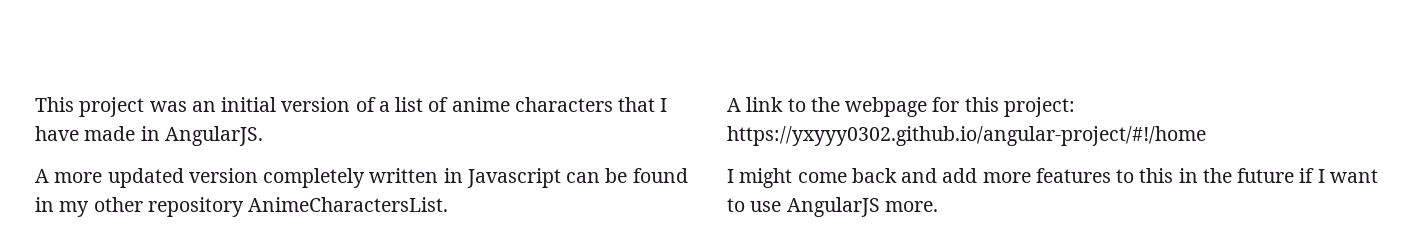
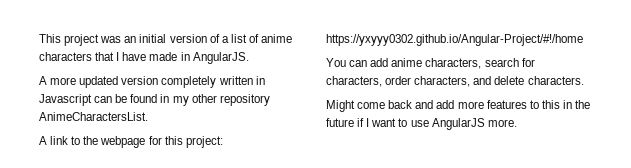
- A link to the webpage for this project: https://yxyyy0302.github.io/angular-project/#!/home
- I might come back and add more features to this in the future if I want to use AngularJS more.
+ A link to the webpage for this project: https://yxyyy0302.github.io/Angular-Project/#!/home
+ You can add anime characters, search for characters, order characters, and delete characters.
+ Might come back and add more features to this in the future if I want to use AngularJS more.

